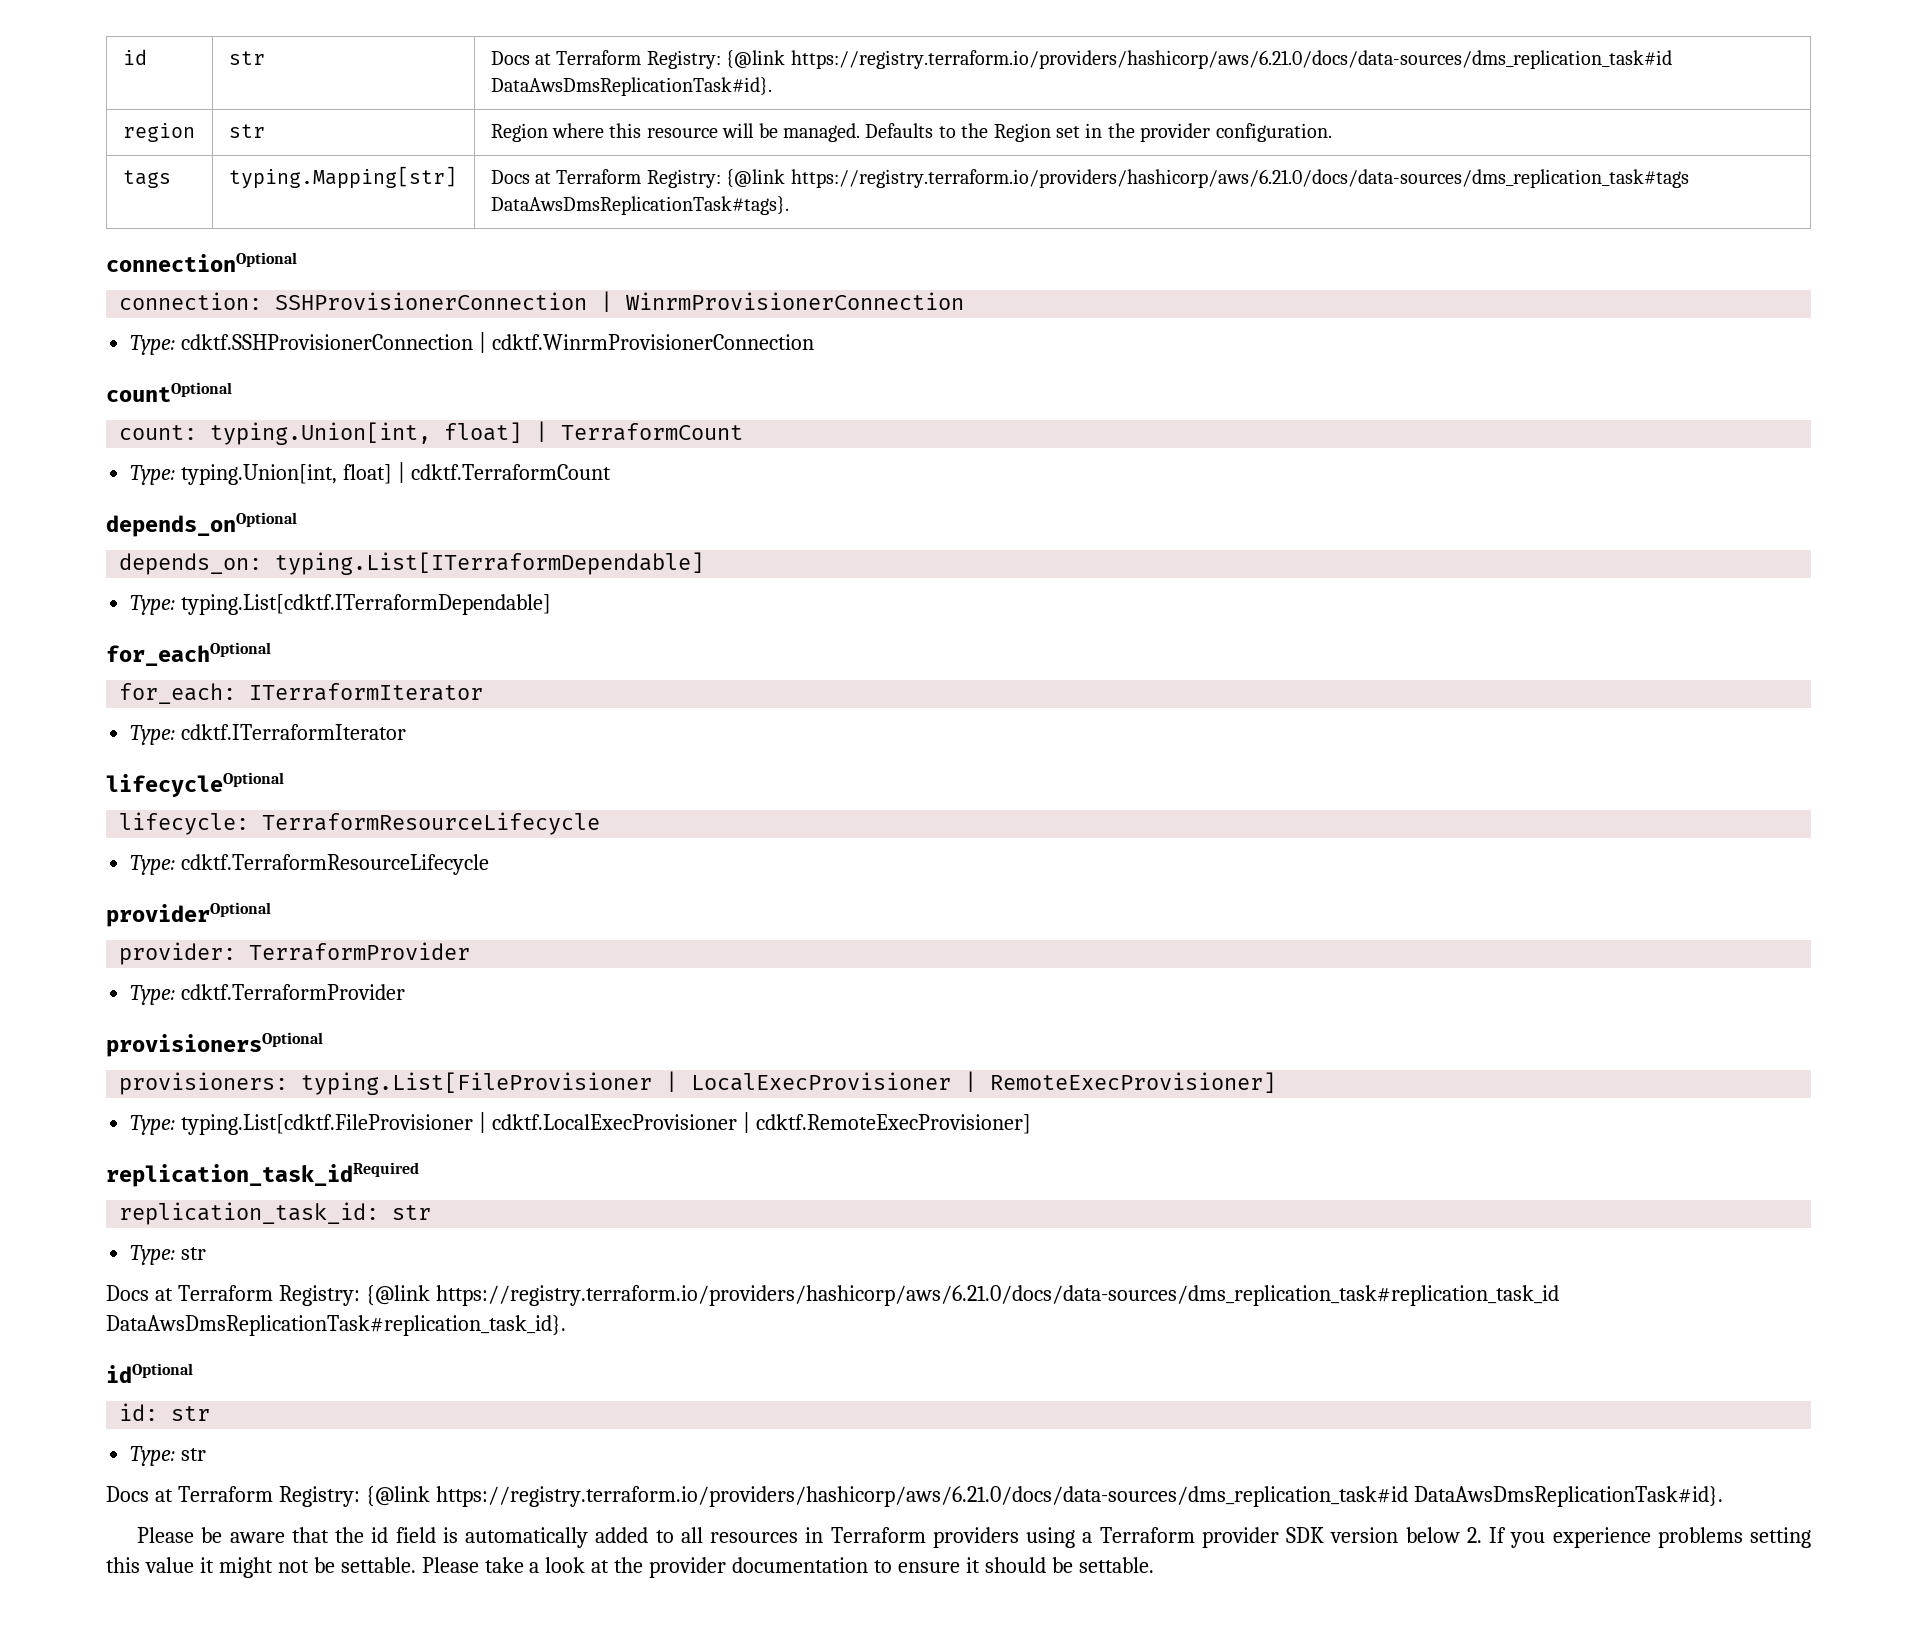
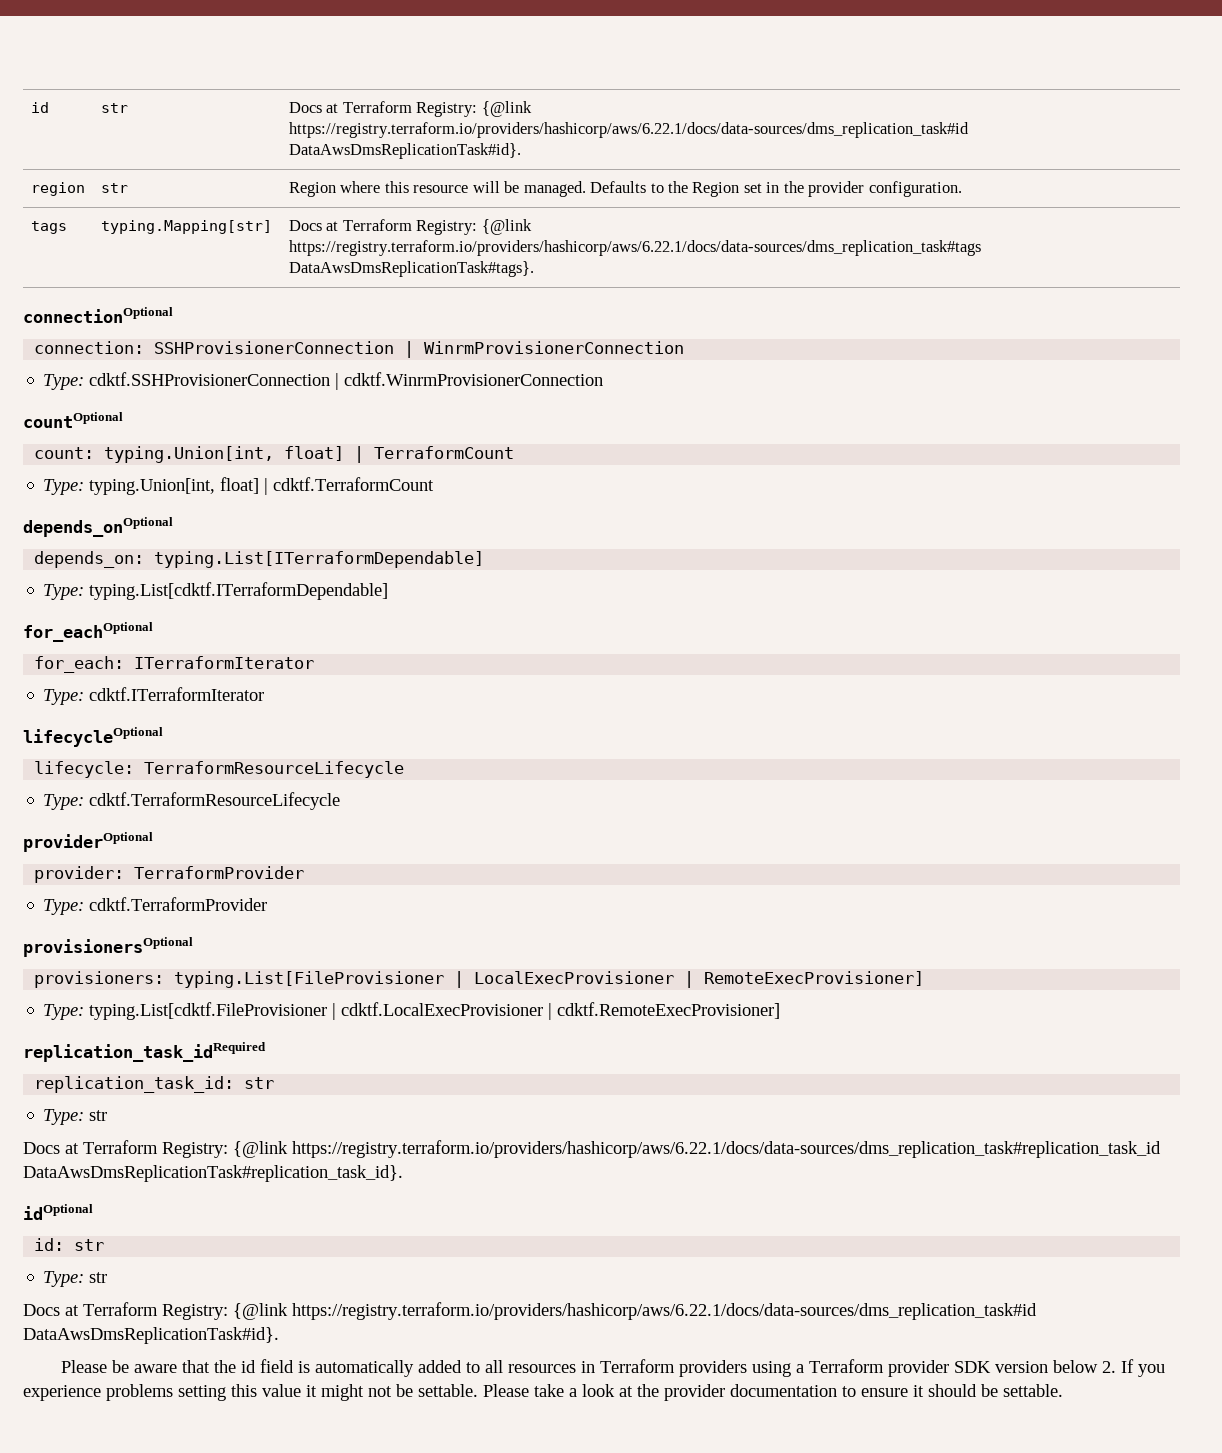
- id | str | Docs at Terraform Registry: {@link https://registry.terraform.io/providers/hashicorp/aws/6.21.0/docs/data-sources/dms_replication_task#id DataAwsDmsReplicationTask#id}.
+ id | str | Docs at Terraform Registry: {@link https://registry.terraform.io/providers/hashicorp/aws/6.22.1/docs/data-sources/dms_replication_task#id DataAwsDmsReplicationTask#id}.
- tags | typing.Mapping[str] | Docs at Terraform Registry: {@link https://registry.terraform.io/providers/hashicorp/aws/6.21.0/docs/data-sources/dms_replication_task#tags DataAwsDmsReplicationTask#tags}.
+ tags | typing.Mapping[str] | Docs at Terraform Registry: {@link https://registry.terraform.io/providers/hashicorp/aws/6.22.1/docs/data-sources/dms_replication_task#tags DataAwsDmsReplicationTask#tags}.
- Docs at Terraform Registry: {@link https://registry.terraform.io/providers/hashicorp/aws/6.21.0/docs/data-sources/dms_replication_task#replication_task_id DataAwsDmsReplicationTask#replication_task_id}.
+ Docs at Terraform Registry: {@link https://registry.terraform.io/providers/hashicorp/aws/6.22.1/docs/data-sources/dms_replication_task#replication_task_id DataAwsDmsReplicationTask#replication_task_id}.
  id: str
  Type: str
- Docs at Terraform Registry: {@link https://registry.terraform.io/providers/hashicorp/aws/6.21.0/docs/data-sources/dms_replication_task#id DataAwsDmsReplicationTask#id}.
+ Docs at Terraform Registry: {@link https://registry.terraform.io/providers/hashicorp/aws/6.22.1/docs/data-sources/dms_replication_task#id DataAwsDmsReplicationTask#id}.

